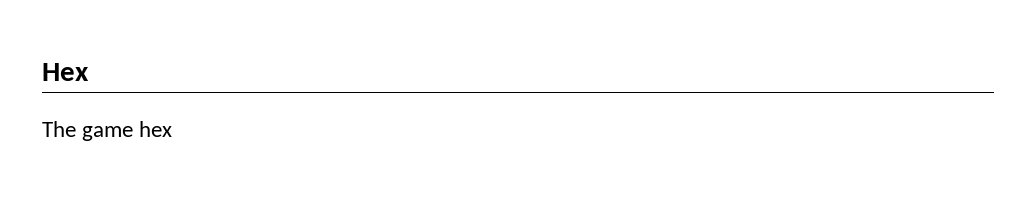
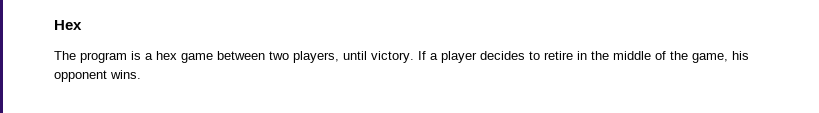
- The game hex
+ The program is a hex game between two players, until victory. If a player decides to retire in the middle of the game, his opponent wins.

